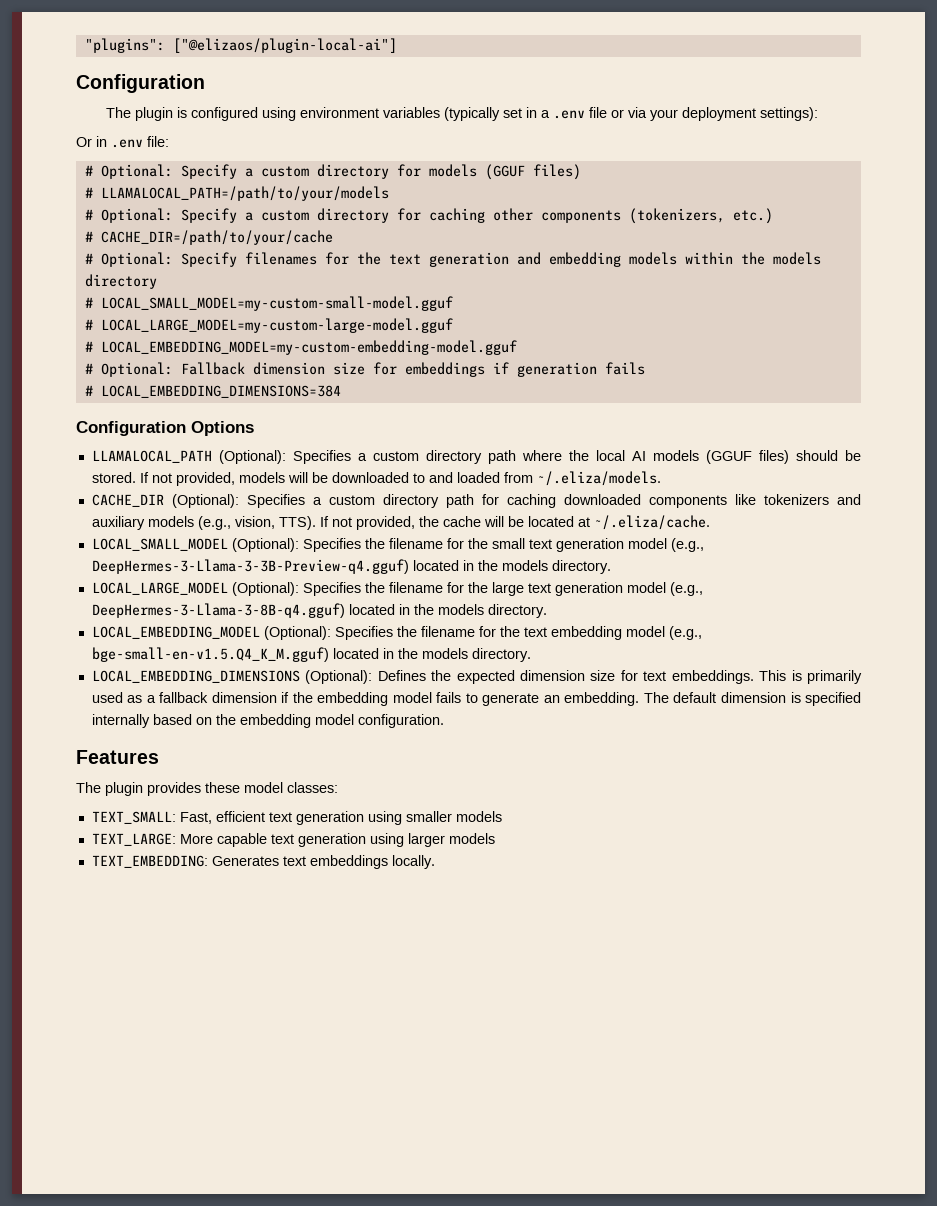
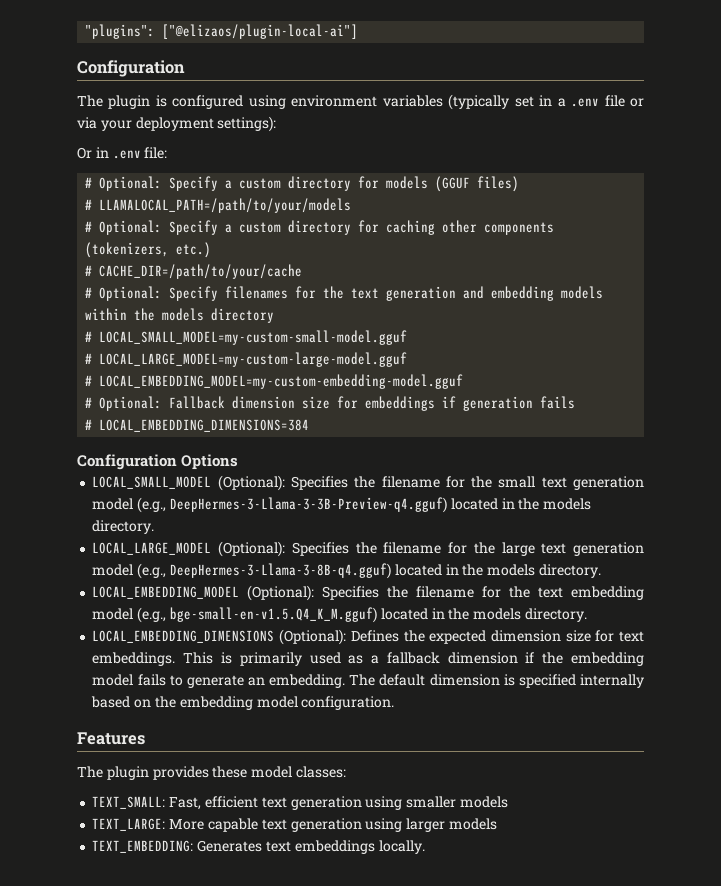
- LLAMALOCAL_PATH (Optional): Specifies a custom directory path where the local AI models (GGUF files) should be stored. If not provided, models will be downloaded to and loaded from ~/.eliza/models.
- CACHE_DIR (Optional): Specifies a custom directory path for caching downloaded components like tokenizers and auxiliary models (e.g., vision, TTS). If not provided, the cache will be located at ~/.eliza/cache.

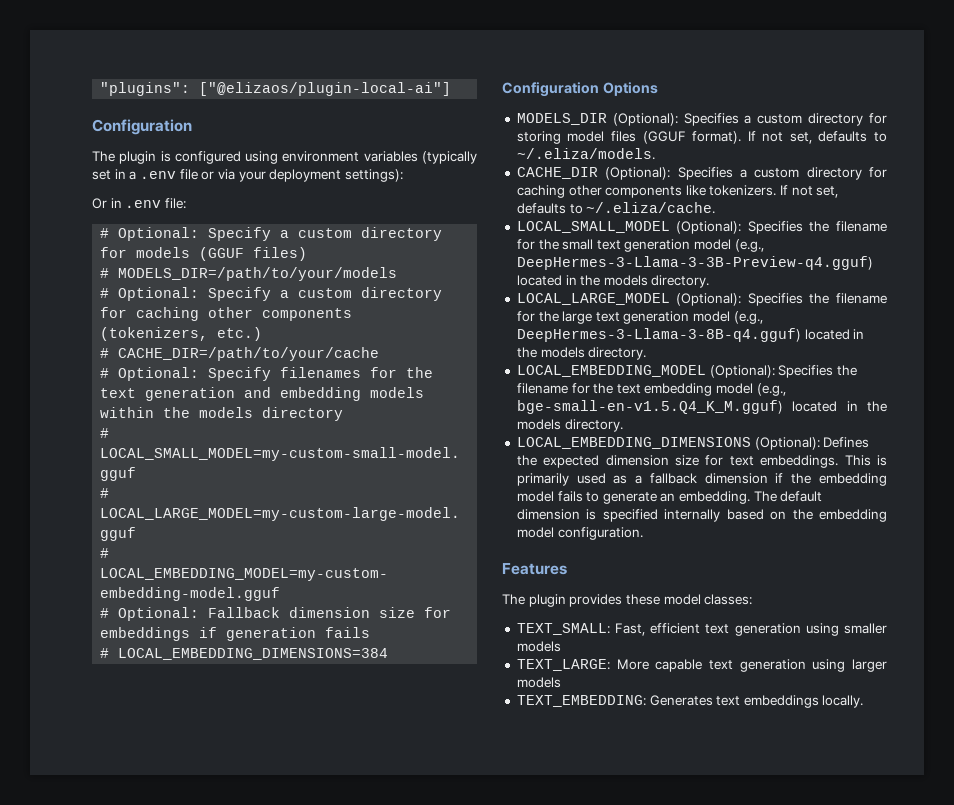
- # LLAMALOCAL_PATH=/path/to/your/models
+ # MODELS_DIR=/path/to/your/models
+ MODELS_DIR (Optional): Specifies a custom directory for storing model files (GGUF format). If not set, defaults to ~/.eliza/models.
+ CACHE_DIR (Optional): Specifies a custom directory for caching other components like tokenizers. If not set, defaults to ~/.eliza/cache.

